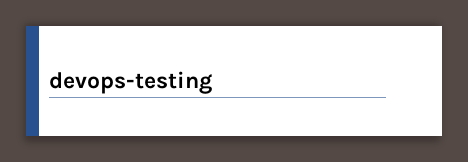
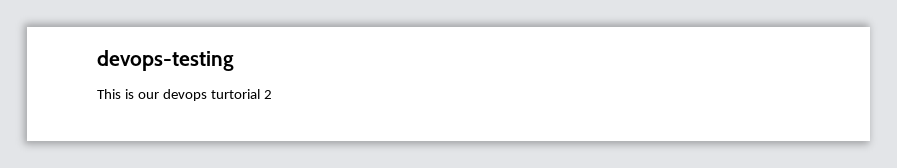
+ This is our devops turtorial 2

